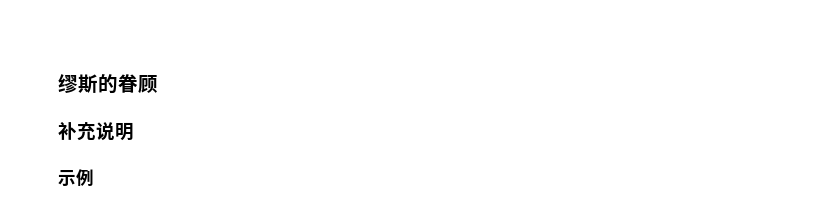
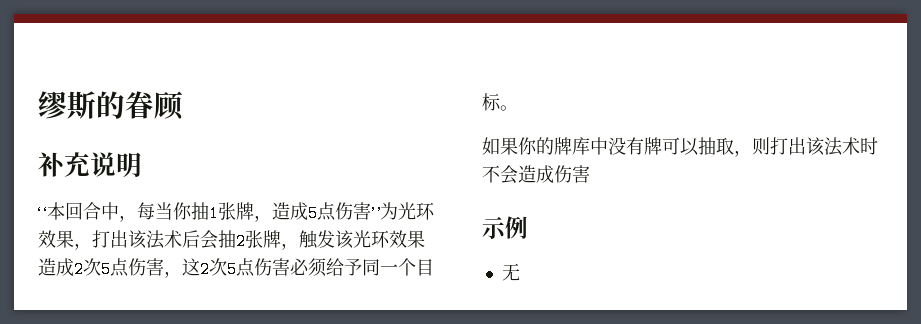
+ “本回合中，每当你抽1张牌，造成5点伤害”为光环效果，打出该法术后会抽2张牌，触发该光环效果造成2次5点伤害，这2次5点伤害必须给予同一个目标。
+ 如果你的牌库中没有牌可以抽取，则打出该法术时不会造成伤害
+ 无

